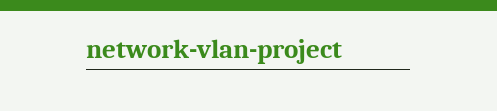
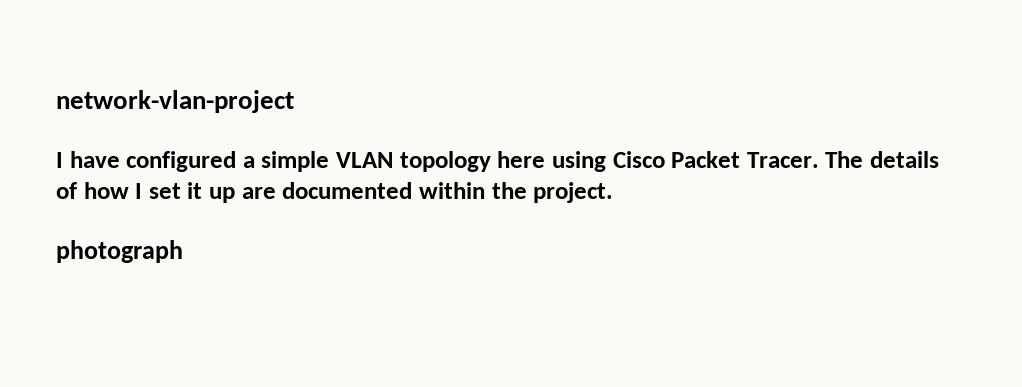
+ I have configured a simple VLAN topology here using Cisco Packet Tracer. The details of how I set it up are documented within the project.
+ photograph

